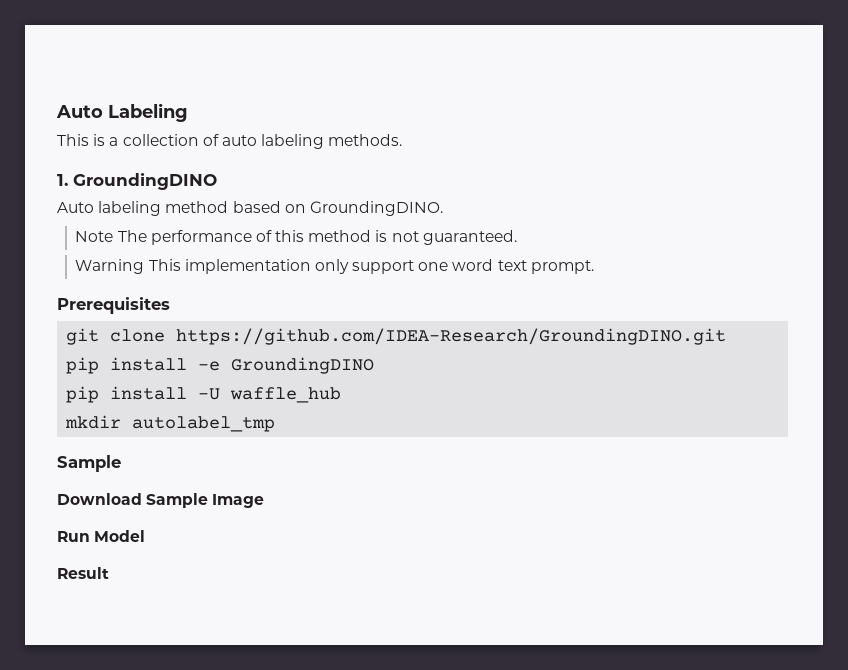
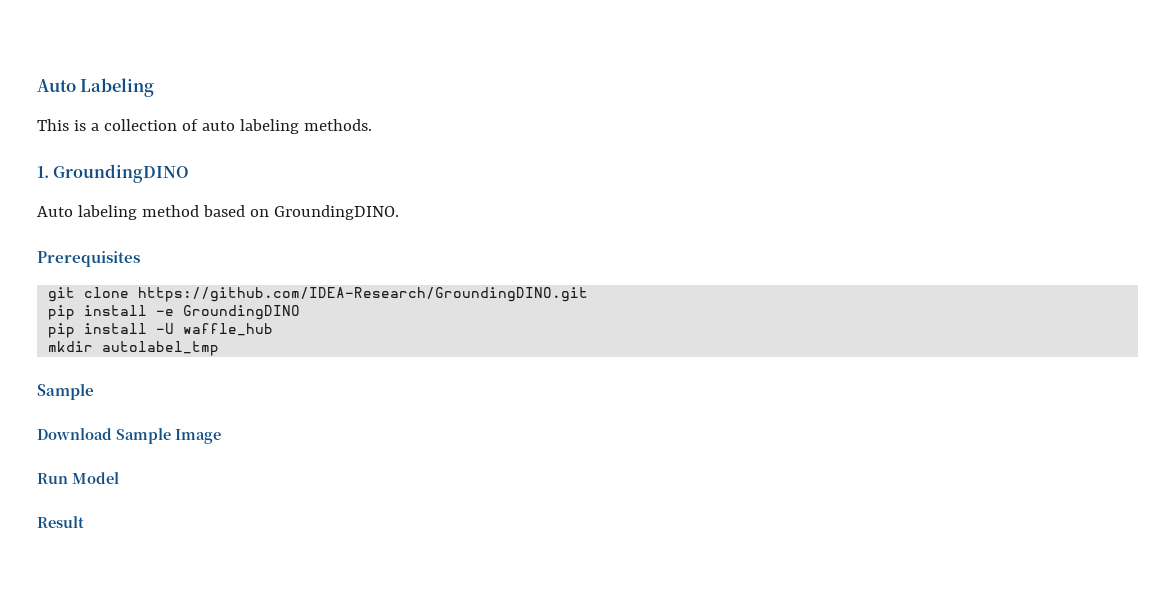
- Note The performance of this method is not guaranteed.
- Warning This implementation only support one word text prompt.

